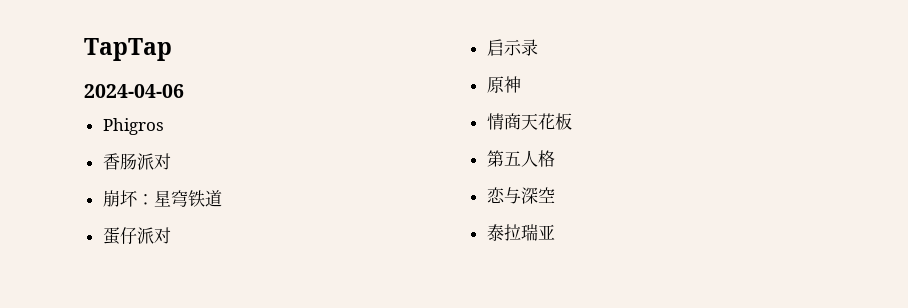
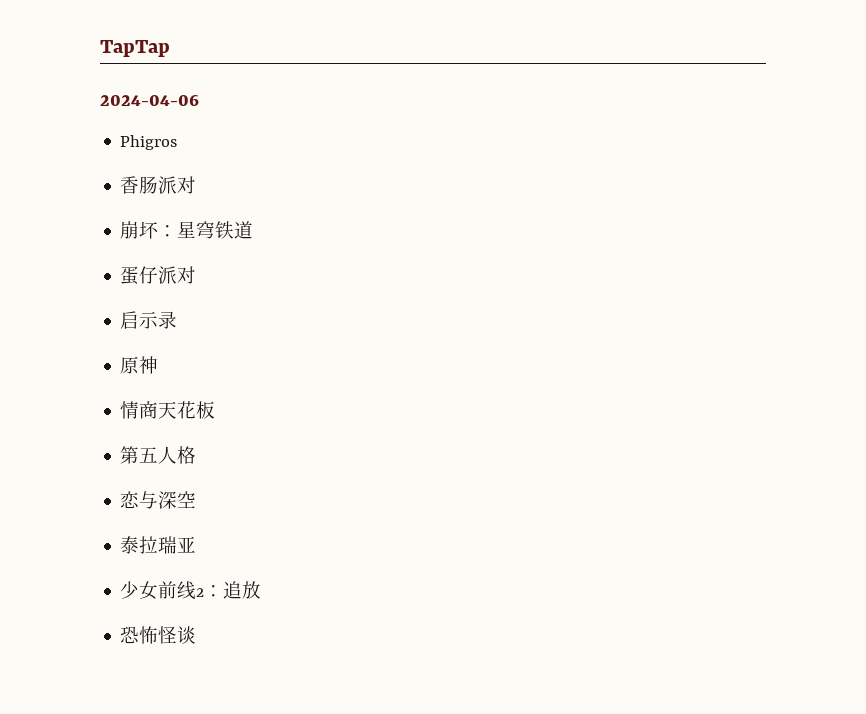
+ 少女前线2：追放
+ 恐怖怪谈

